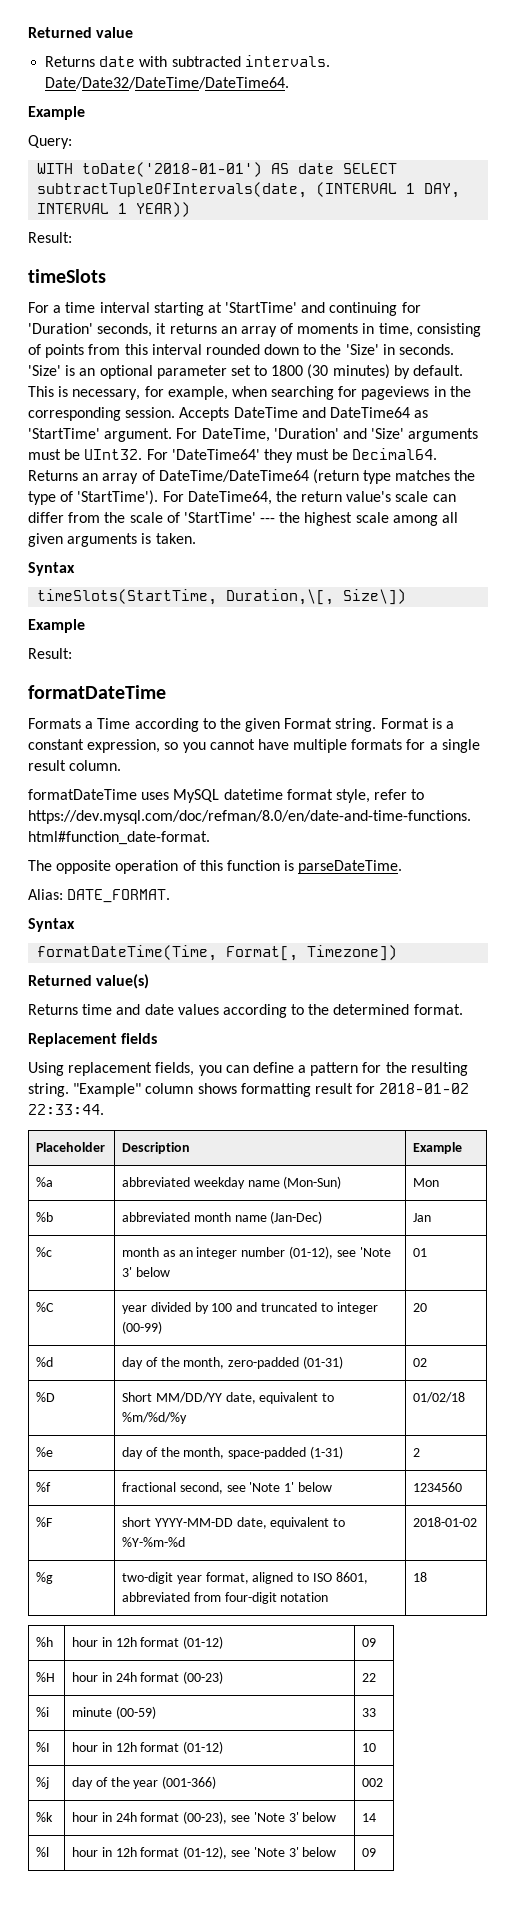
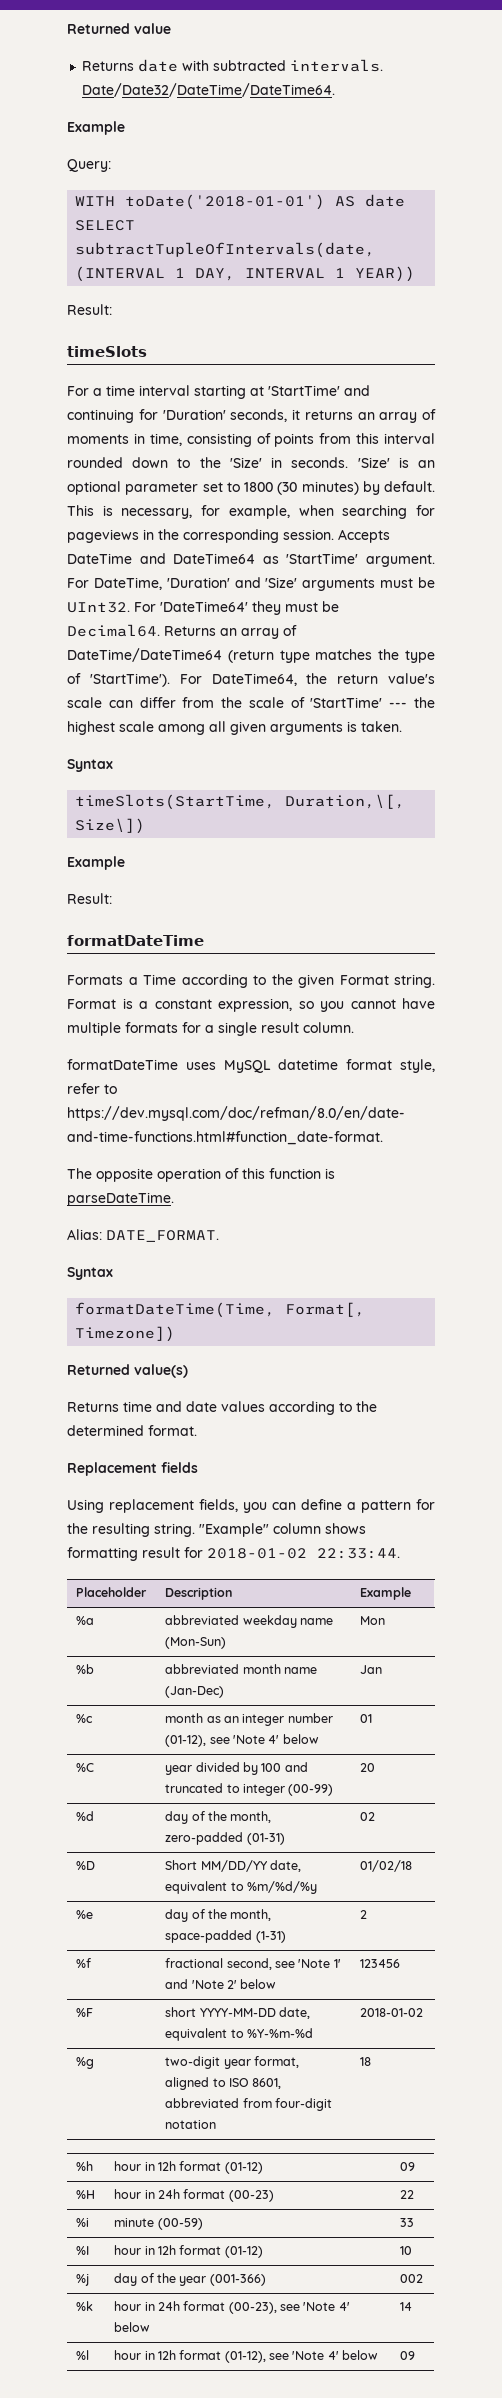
- %c | month as an integer number (01-12), see 'Note 3' below | 01
+ %c | month as an integer number (01-12), see 'Note 4' below | 01
- %f | fractional second, see 'Note 1' below | 1234560
+ %f | fractional second, see 'Note 1' and 'Note 2' below | 123456
- %k | hour in 24h format (00-23), see 'Note 3' below | 14
+ %k | hour in 24h format (00-23), see 'Note 4' below | 14
- %l | hour in 12h format (01-12), see 'Note 3' below | 09
+ %l | hour in 12h format (01-12), see 'Note 4' below | 09

